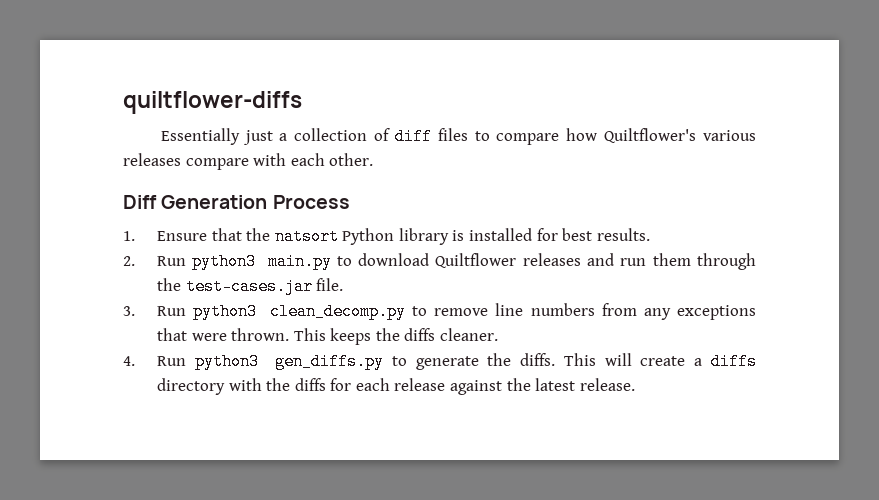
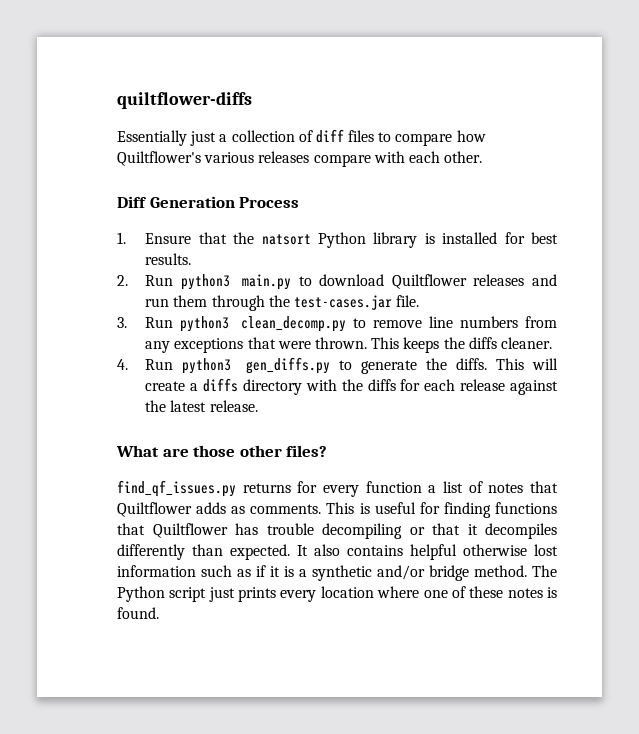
+ What are those other files?
+ find_qf_issues.py returns for every function a list of notes that Quiltflower adds as comments. This is useful for finding functions that Quiltflower has trouble decompiling or that it decompiles differently than expected. It also contains helpful otherwise lost information such as if it is a synthetic and/or bridge method. The Python script just prints every location where one of these notes is found.

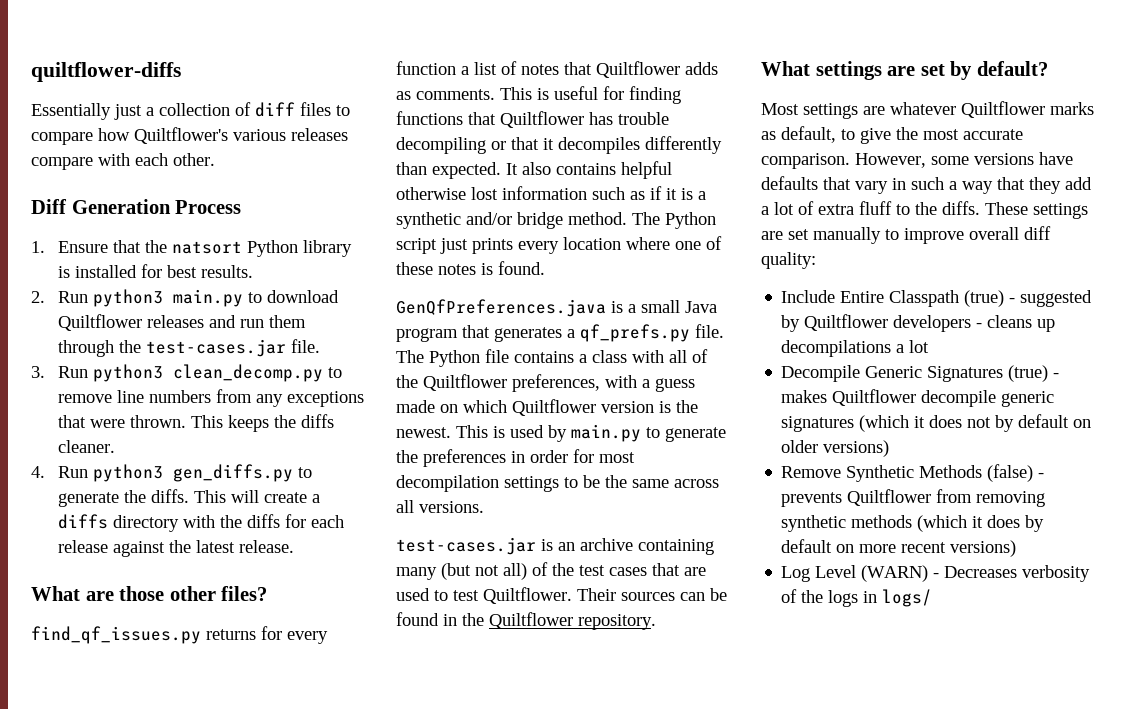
+ GenQfPreferences.java is a small Java program that generates a qf_prefs.py file. The Python file contains a class with all of the Quiltflower preferences, with a guess made on which Quiltflower version is the newest. This is used by main.py to generate the preferences in order for most decompilation settings to be the same across all versions.
+ test-cases.jar is an archive containing many (but not all) of the test cases that are used to test Quiltflower. Their sources can be found in the Quiltflower repository.
+ What settings are set by default?
+ Most settings are whatever Quiltflower marks as default, to give the most accurate comparison. However, some versions have defaults that vary in such a way that they add a lot of extra fluff to the diffs. These settings are set manually to improve overall diff quality:
+ Include Entire Classpath (true) - suggested by Quiltflower developers - cleans up decompilations a lot
+ Decompile Generic Signatures (true) - makes Quiltflower decompile generic signatures (which it does not by default on older versions)
+ Remove Synthetic Methods (false) - prevents Quiltflower from removing synthetic methods (which it does by default on more recent versions)
+ Log Level (WARN) - Decreases verbosity of the logs in logs/

